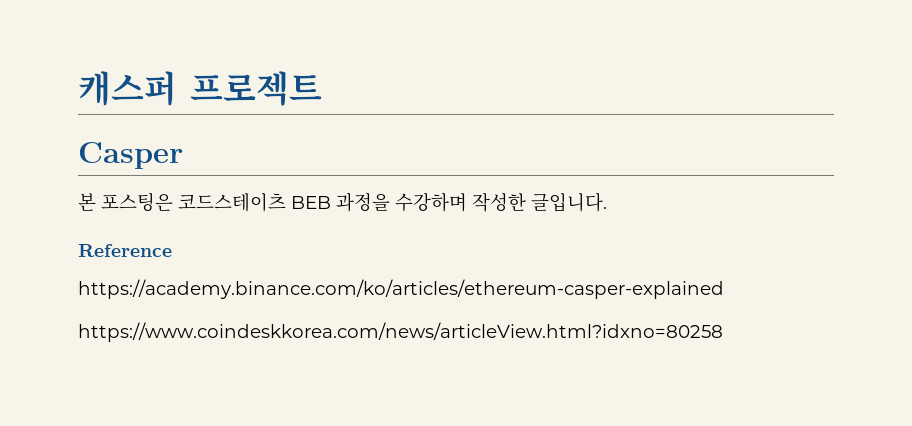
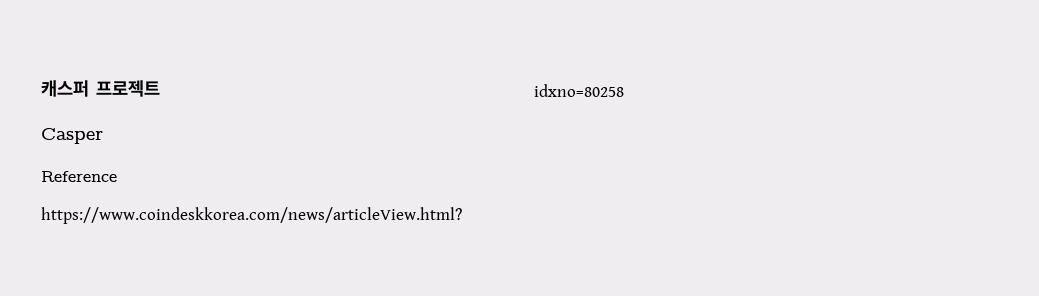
- 본 포스팅은 코드스테이츠 BEB 과정을 수강하며 작성한 글입니다.
- https://academy.binance.com/ko/articles/ethereum-casper-explained

